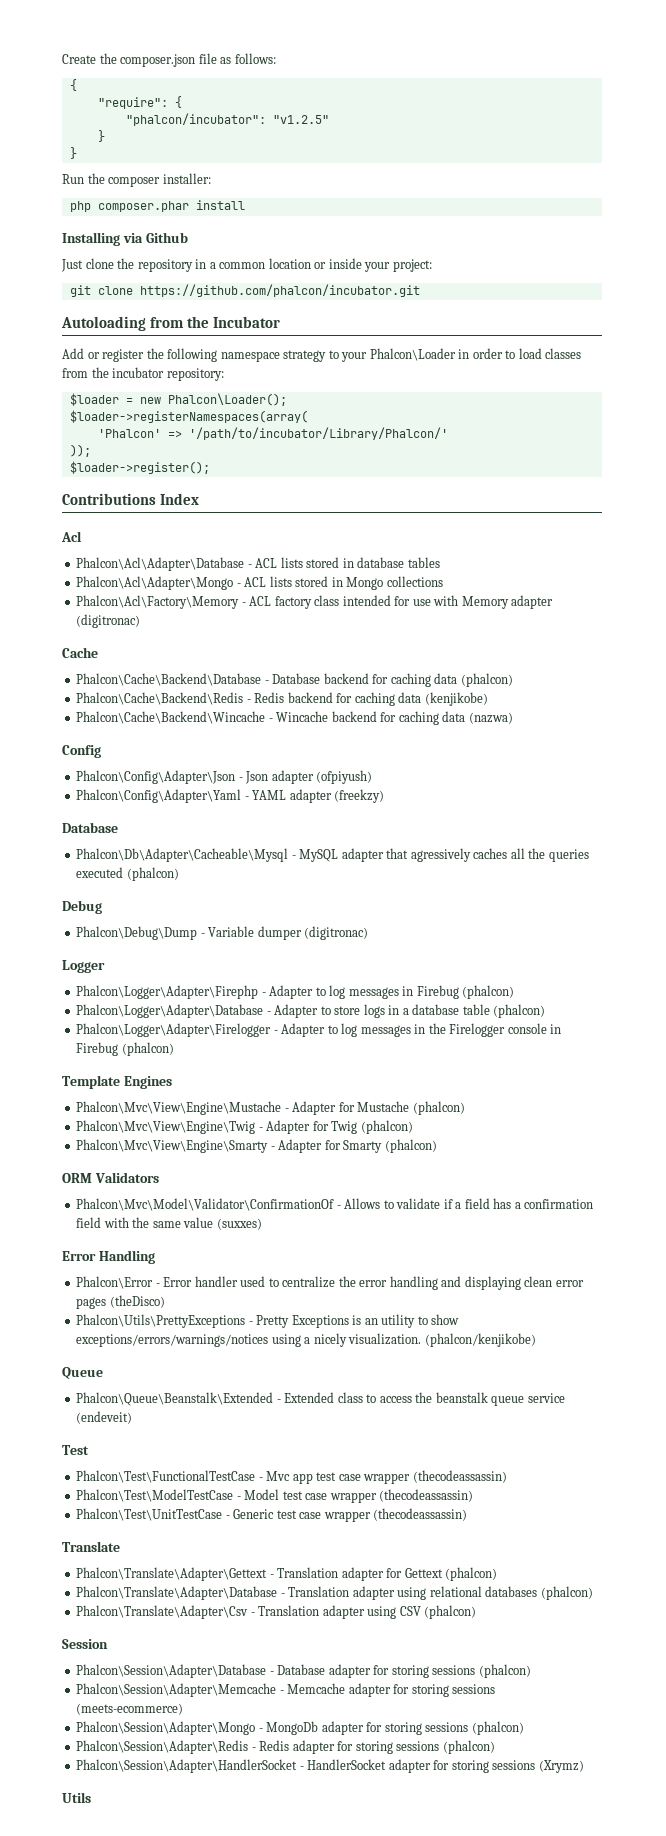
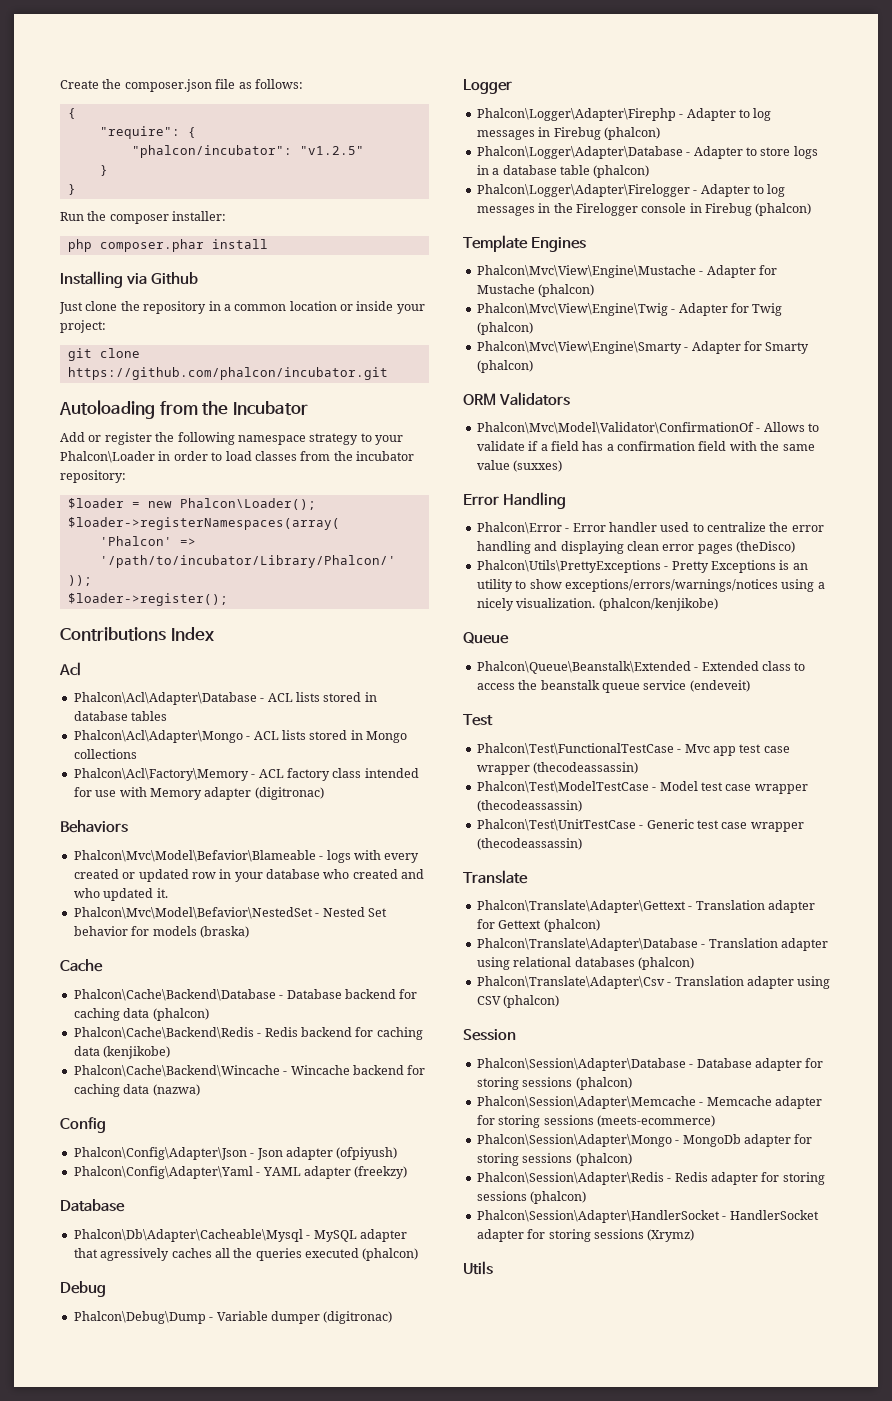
+ Behaviors
+ Phalcon\Mvc\Model\Befavior\Blameable - logs with every created or updated row in your database who created and who updated it.
+ Phalcon\Mvc\Model\Befavior\NestedSet - Nested Set behavior for models (braska)

